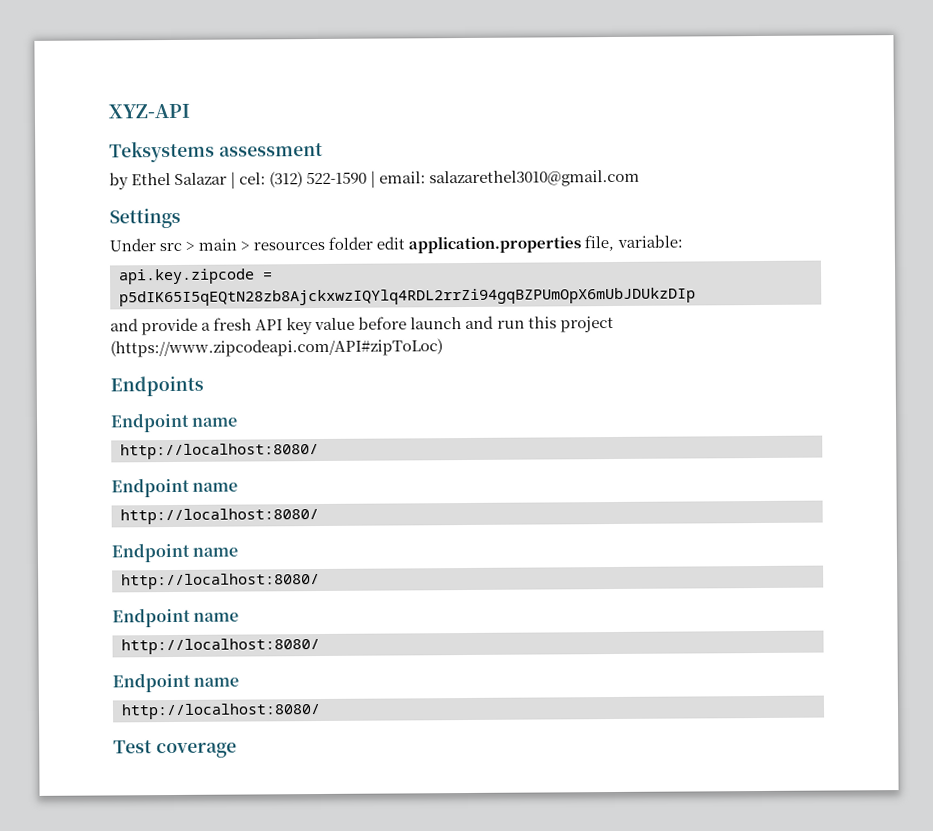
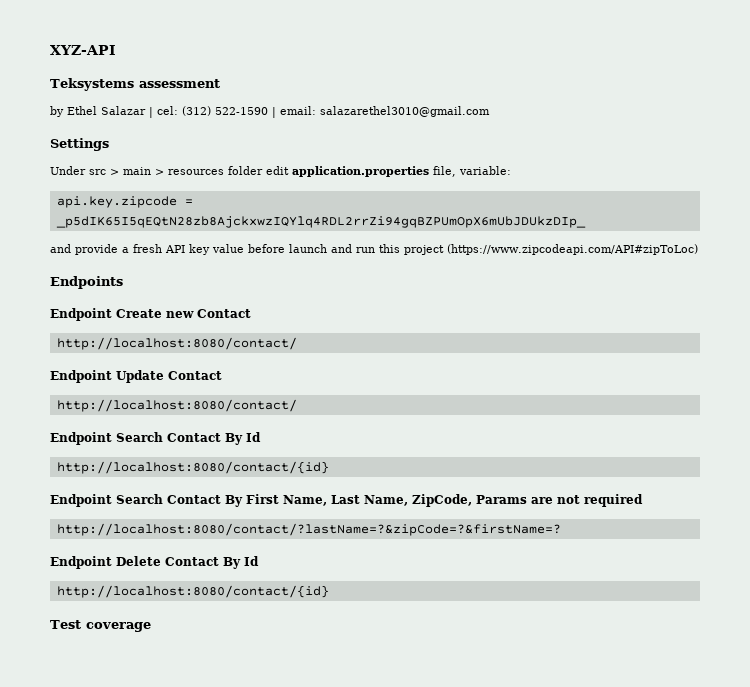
- api.key.zipcode = p5dIK65I5qEQtN28zb8AjckxwzIQYlq4RDL2rrZi94gqBZPUmOpX6mUbJDUkzDIp
+ api.key.zipcode = _p5dIK65I5qEQtN28zb8AjckxwzIQYlq4RDL2rrZi94gqBZPUmOpX6mUbJDUkzDIp_
  Endpoints
- Endpoint name
- http://localhost:8080/
- Endpoint name
- http://localhost:8080/
- Endpoint name
- http://localhost:8080/
- Endpoint name
- http://localhost:8080/
- Endpoint name
- http://localhost:8080/
+ Endpoint Create new Contact
+ http://localhost:8080/contact/
+ Endpoint Update Contact
+ http://localhost:8080/contact/
+ Endpoint Search Contact By Id
+ http://localhost:8080/contact/{id}
+ Endpoint Search Contact By First Name, Last Name, ZipCode, Params are not required
+ http://localhost:8080/contact/?lastName=?&zipCode=?&firstName=?
+ Endpoint Delete Contact By Id
+ http://localhost:8080/contact/{id}

